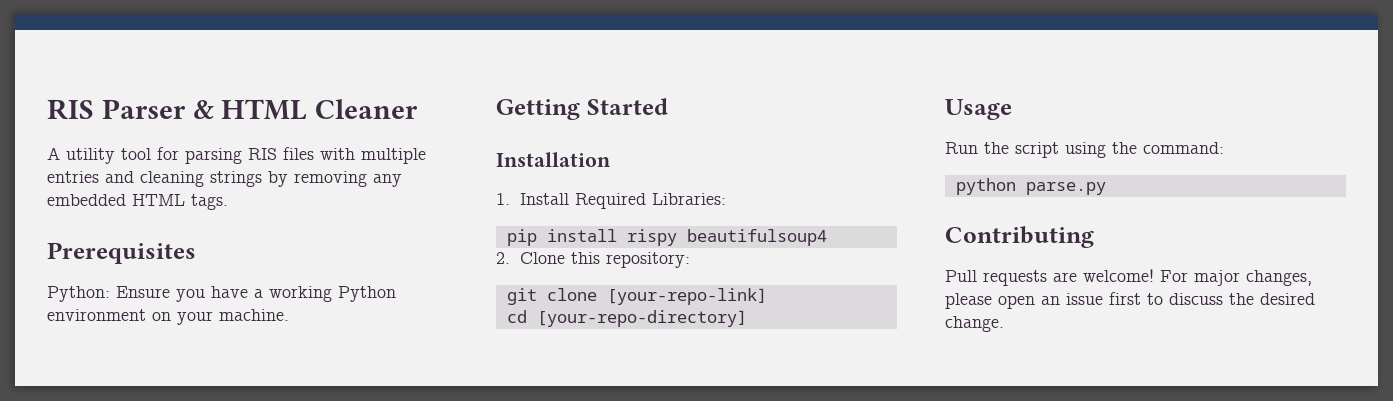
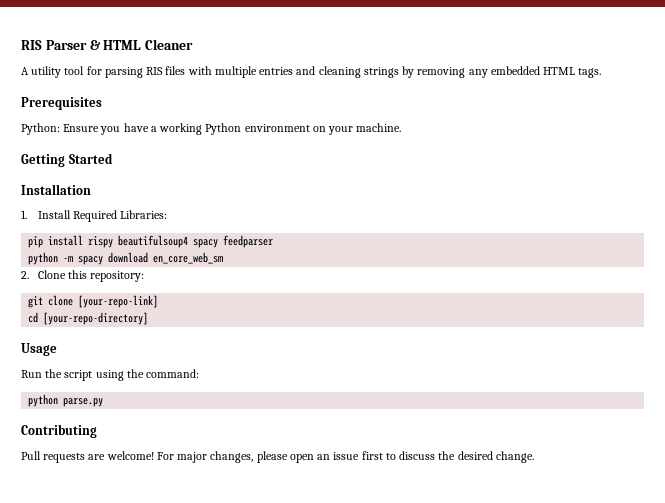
- pip install rispy beautifulsoup4
+ pip install rispy beautifulsoup4 spacy feedparser
+ python -m spacy download en_core_web_sm

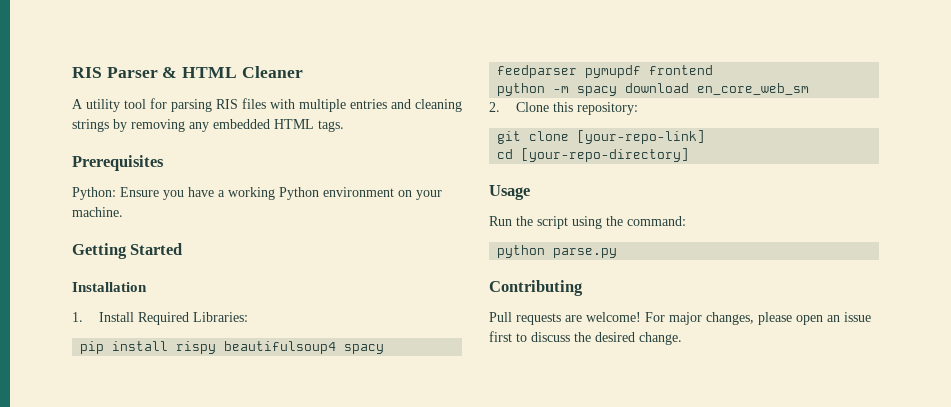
- pip install rispy beautifulsoup4 spacy feedparser
+ pip install rispy beautifulsoup4 spacy feedparser pymupdf frontend

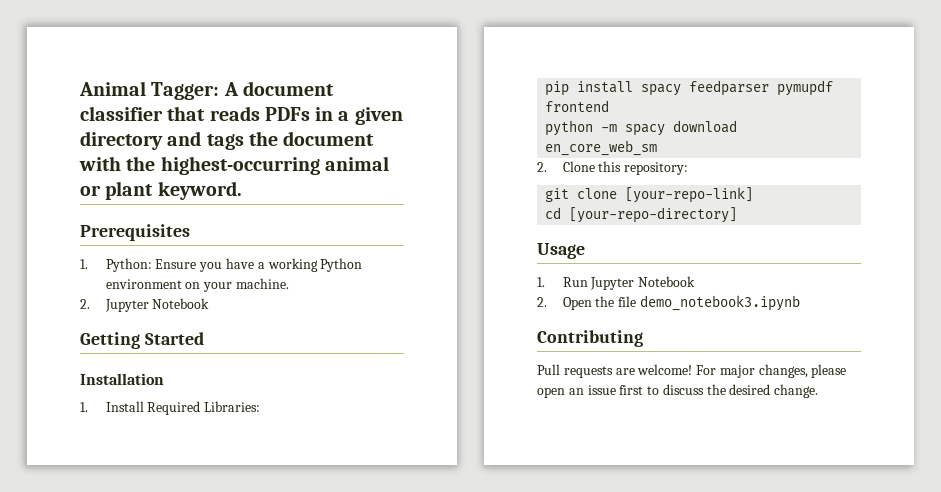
- RIS Parser & HTML Cleaner
- A utility tool for parsing RIS files with multiple entries and cleaning strings by removing any embedded HTML tags.
+ Animal Tagger: A document classifier that reads PDFs in a given directory and tags the document with the highest-occurring animal or plant keyword.
- Python: Ensure you have a working Python environment on your machine.
+ 1. Python: Ensure you have a working Python environment on your machine.
+ 2. Jupyter Notebook
- pip install rispy beautifulsoup4 spacy feedparser pymupdf frontend
+ pip install spacy feedparser pymupdf frontend
- Run the script using the command:
- python parse.py
+ 1. Run Jupyter Notebook
+ 2. Open the file demo_notebook3.ipynb

